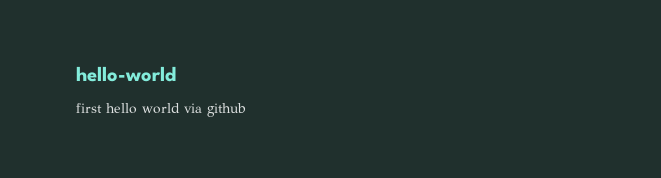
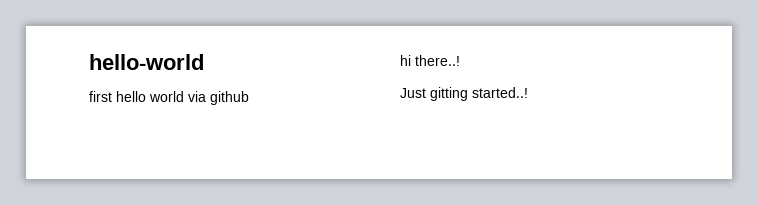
+ hi there..!
+ Just gitting started..!

